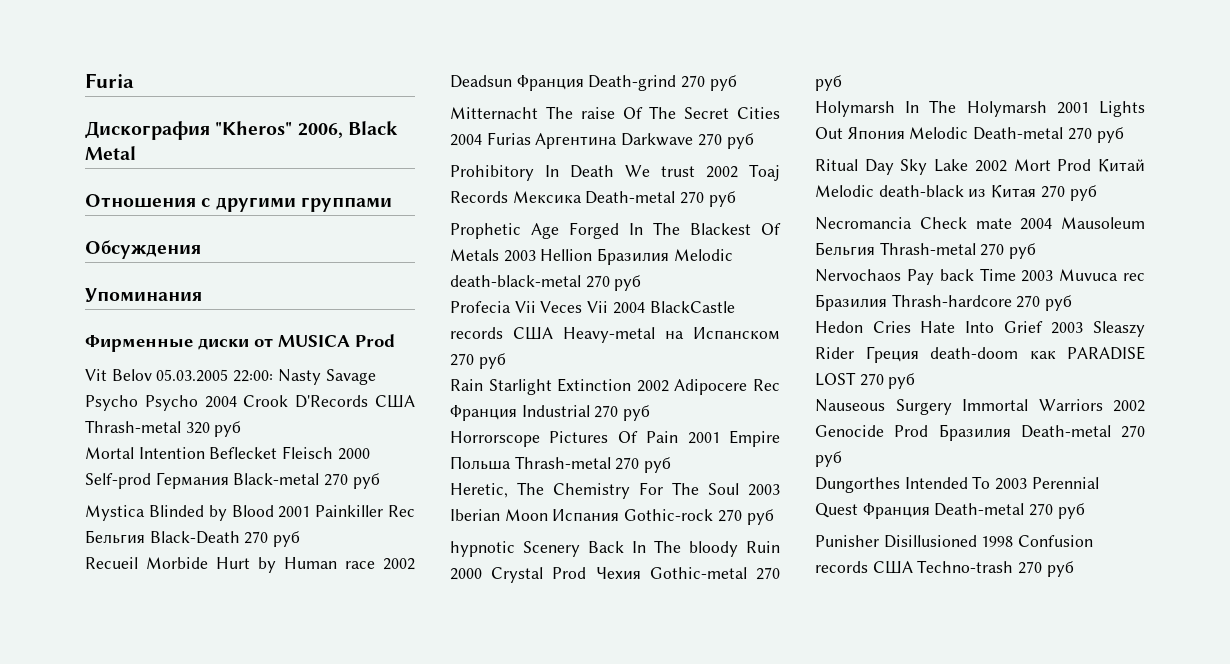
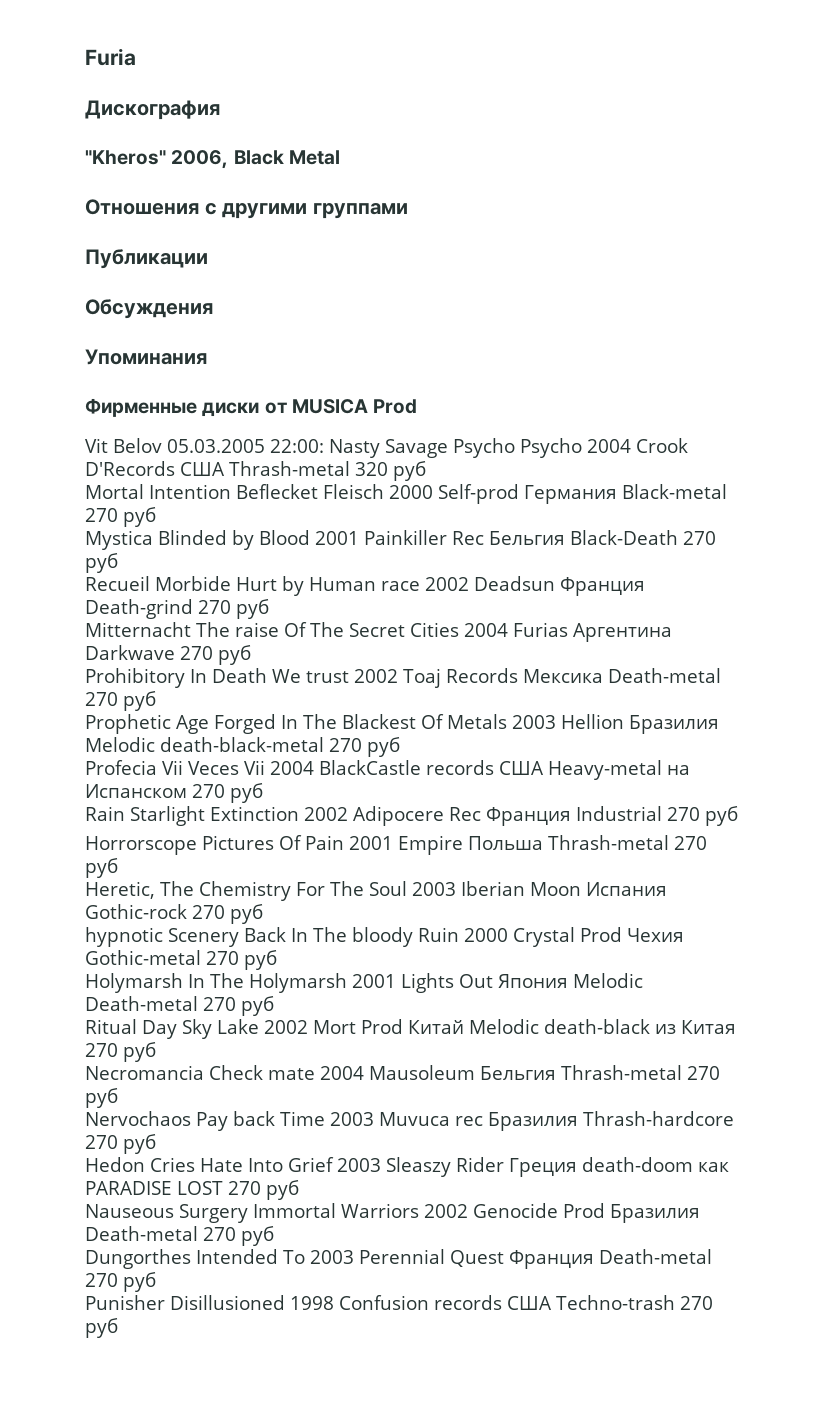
- Дискография "Kheros" 2006, Black Metal
+ Дискография
+ "Kheros" 2006, Black Metal
+ Публикации

